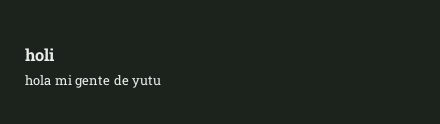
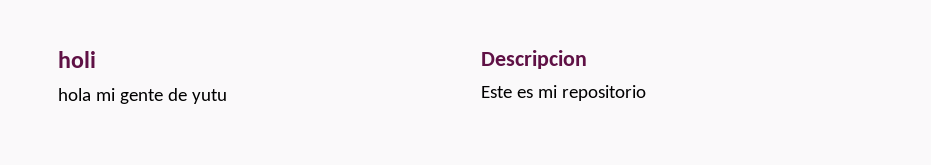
+ Descripcion
+ Este es mi repositorio

